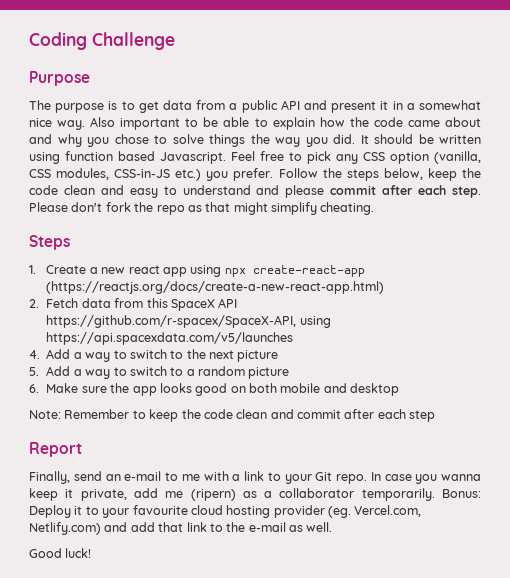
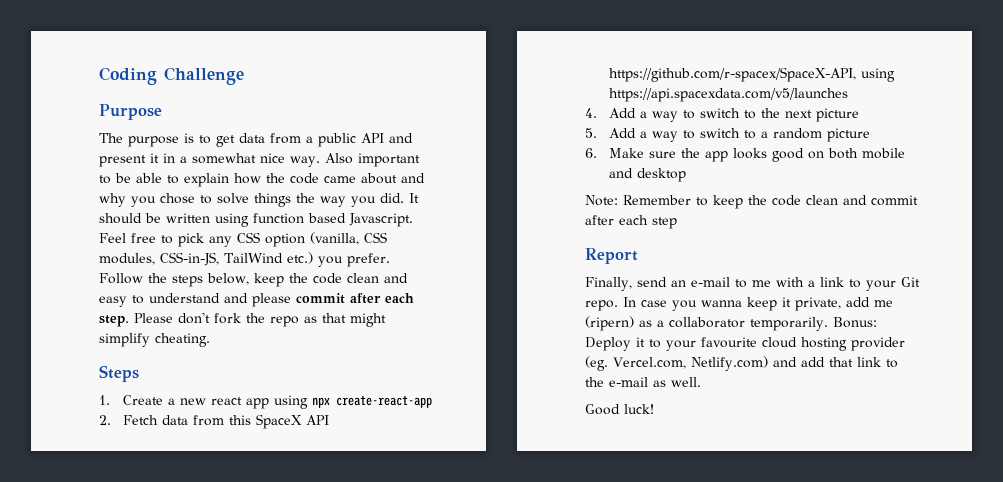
- Feel free to pick any CSS option (vanilla, CSS modules, CSS-in-JS etc.) you prefer.
+ Feel free to pick any CSS option (vanilla, CSS modules, CSS-in-JS, TailWind etc.) you prefer.
- 1. Create a new react app using npx create-react-app (https://reactjs.org/docs/create-a-new-react-app.html)
+ 1. Create a new react app using npx create-react-app

